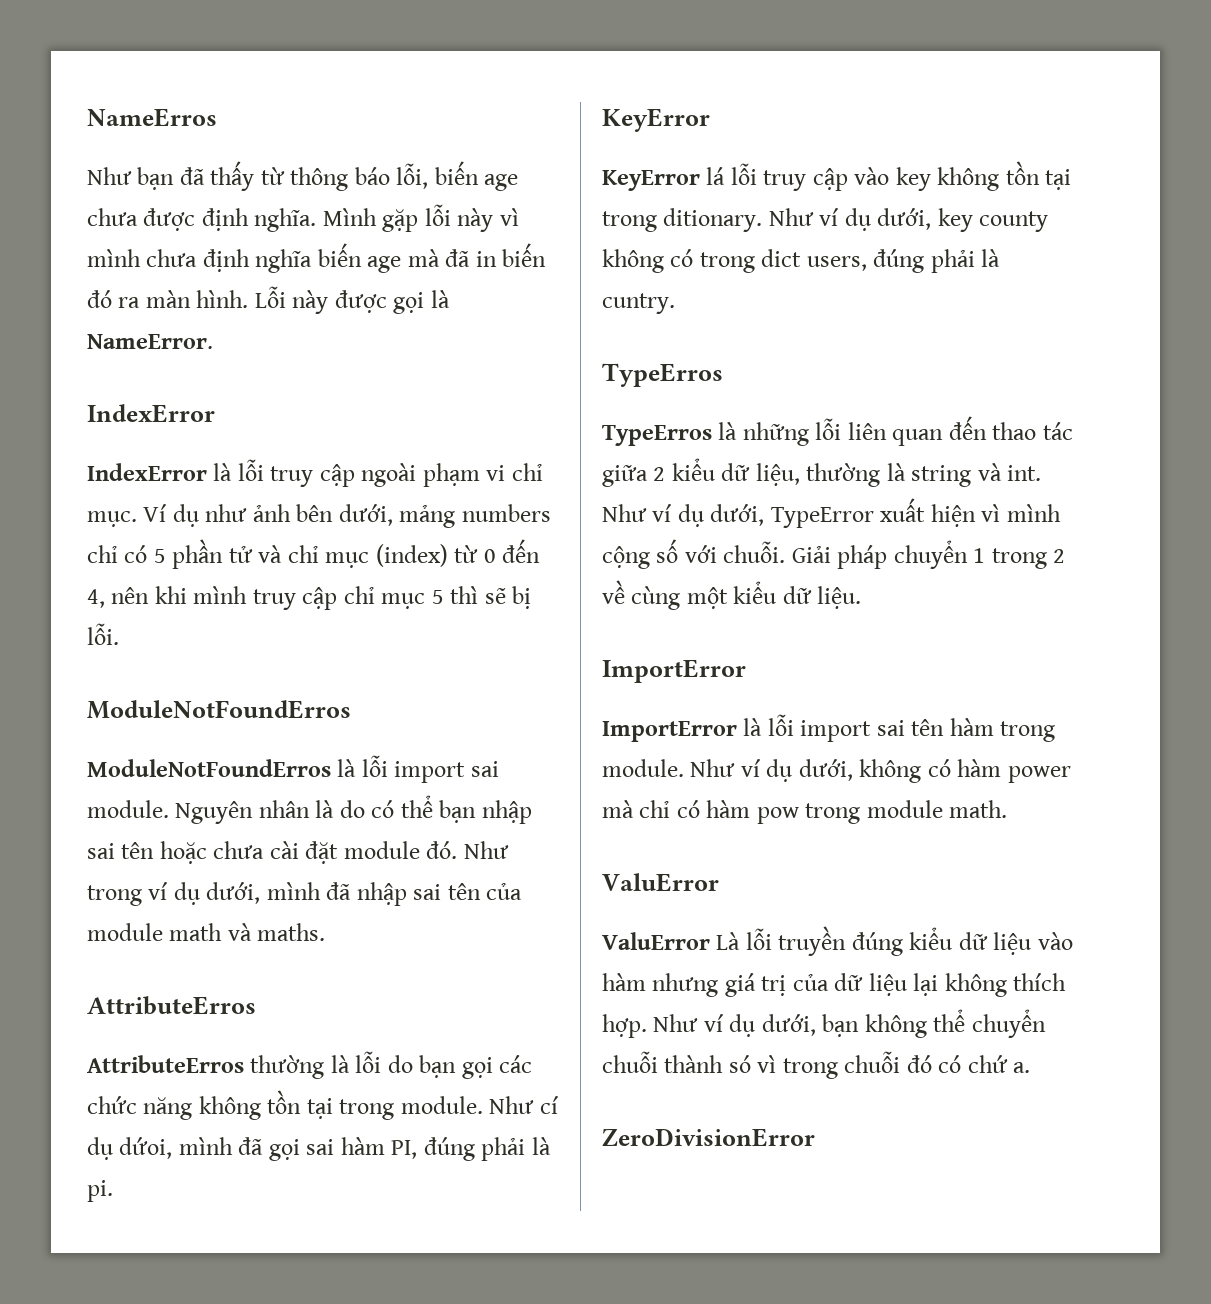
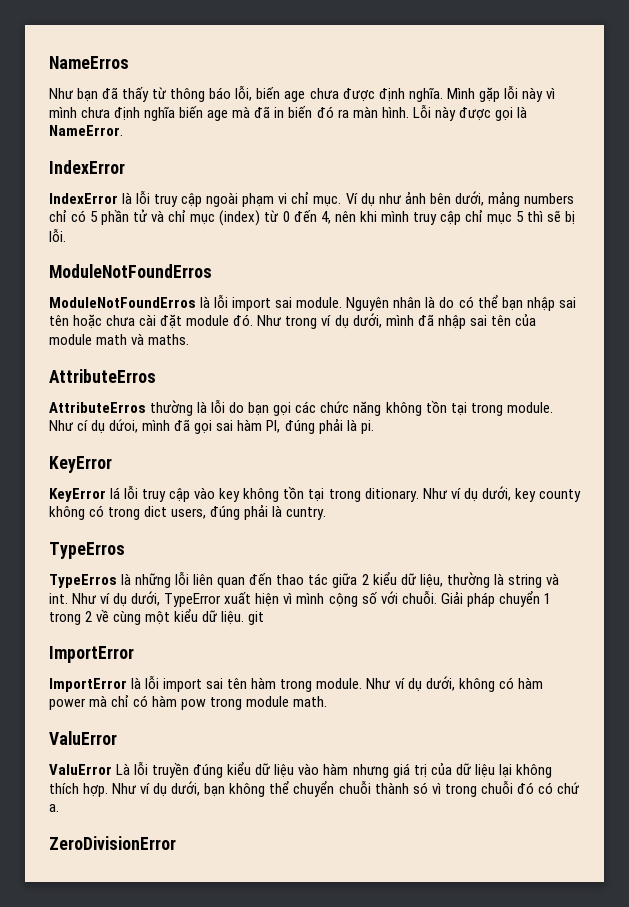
- Giải pháp chuyển 1 trong 2 về cùng một kiểu dữ liệu.
+ Giải pháp chuyển 1 trong 2 về cùng một kiểu dữ liệu. git

